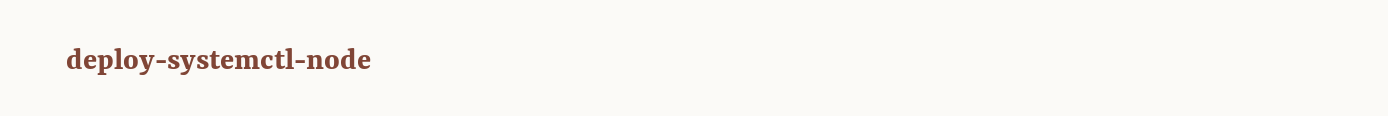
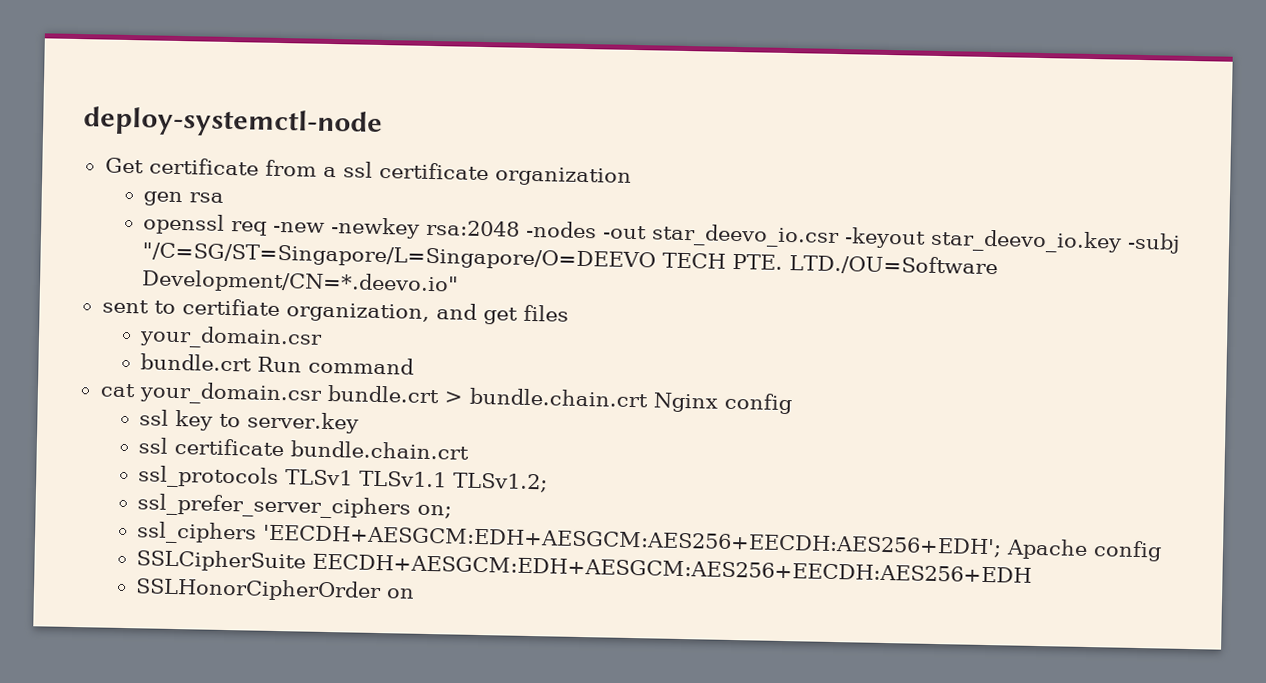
+ Get certificate from a ssl certificate organization
+ gen rsa
+ openssl req -new -newkey rsa:2048 -nodes -out star_deevo_io.csr -keyout star_deevo_io.key -subj "/C=SG/ST=Singapore/L=Singapore/O=DEEVO TECH PTE. LTD./OU=Software Development/CN=*.deevo.io"
+ sent to certifiate organization, and get files
+ your_domain.csr
+ bundle.crt Run command
+ cat your_domain.csr bundle.crt > bundle.chain.crt Nginx config
+ ssl key to server.key
+ ssl certificate bundle.chain.crt
+ ssl_protocols TLSv1 TLSv1.1 TLSv1.2;
+ ssl_prefer_server_ciphers on;
+ ssl_ciphers 'EECDH+AESGCM:EDH+AESGCM:AES256+EECDH:AES256+EDH'; Apache config
+ SSLCipherSuite EECDH+AESGCM:EDH+AESGCM:AES256+EECDH:AES256+EDH
+ SSLHonorCipherOrder on

